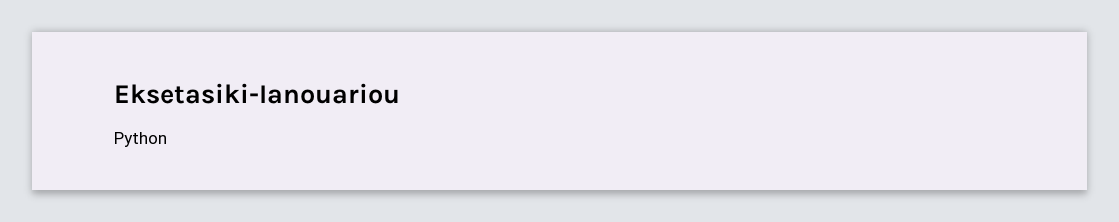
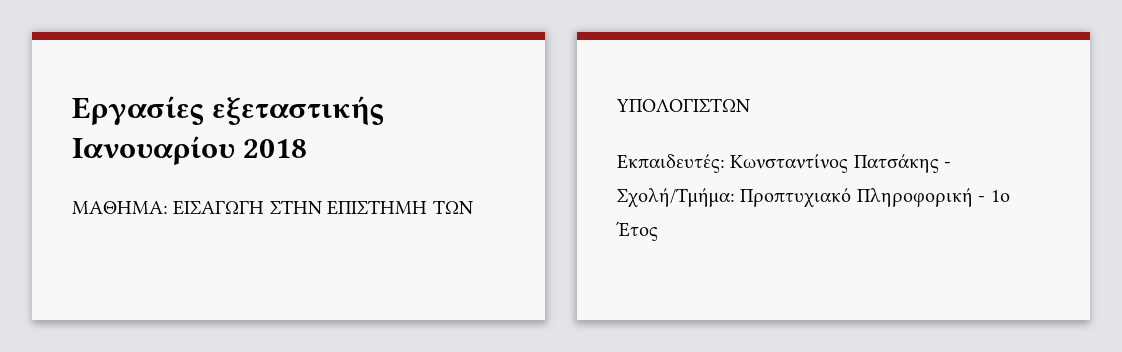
- Eksetasiki-Ianouariou
- Python
+ Εργασίες εξεταστικής Ιανουαρίου 2018
+ ΜΑΘΗΜΑ: ΕΙΣΑΓΩΓΗ ΣΤΗΝ ΕΠΙΣΤΗΜΗ ΤΩΝ ΥΠΟΛΟΓΙΣΤΩΝ
+ Εκπαιδευτές: Κωνσταντίνος Πατσάκης - Σχολή/Τμήμα: Προπτυχιακό Πληροφορική - 1ο Έτος

